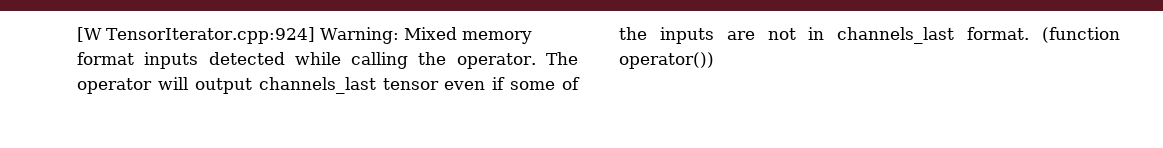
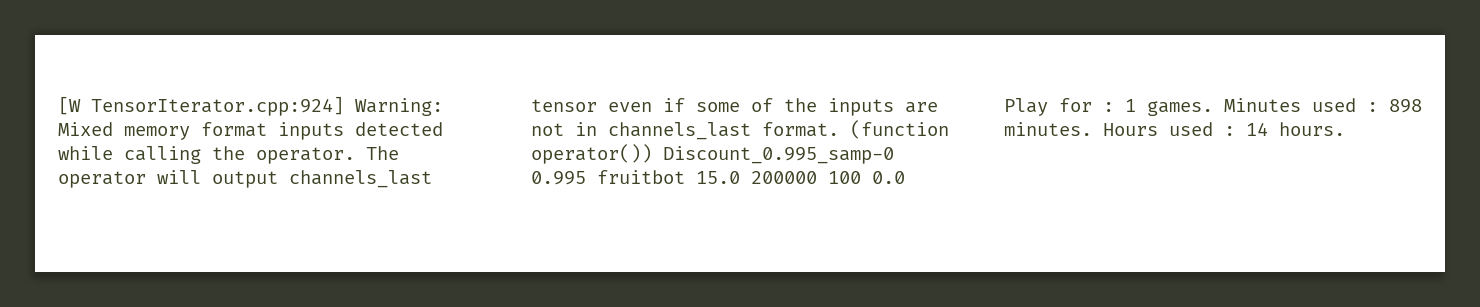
- (function operator())
+ (function operator()) Discount_0.995_samp-0 0.995 fruitbot 15.0 200000 100 0.0 Play for : 1 games. Minutes used : 898 minutes. Hours used : 14 hours.

